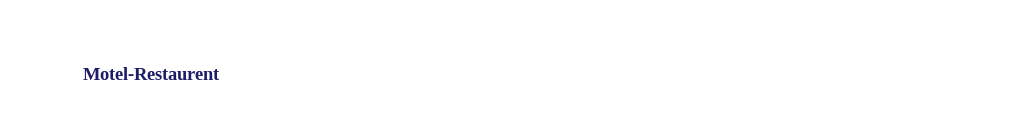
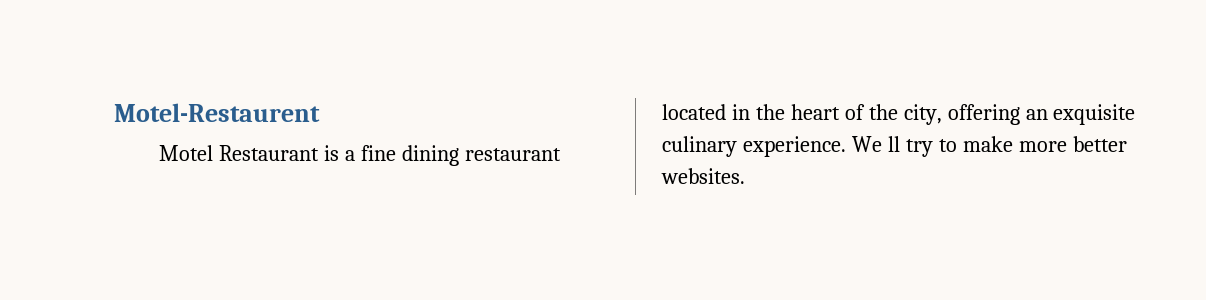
+ Motel Restaurant is a fine dining restaurant located in the heart of the city, offering an exquisite culinary experience. We ll try to make more better websites.

